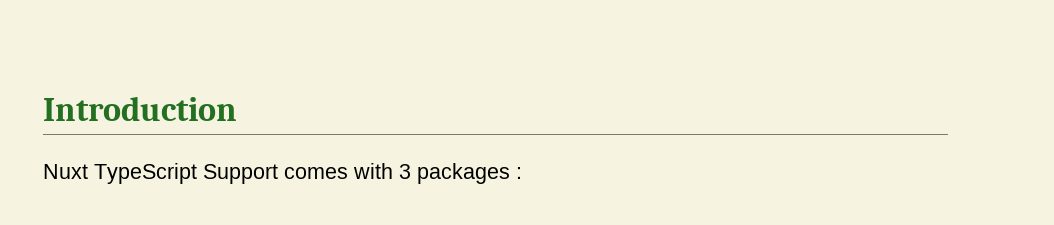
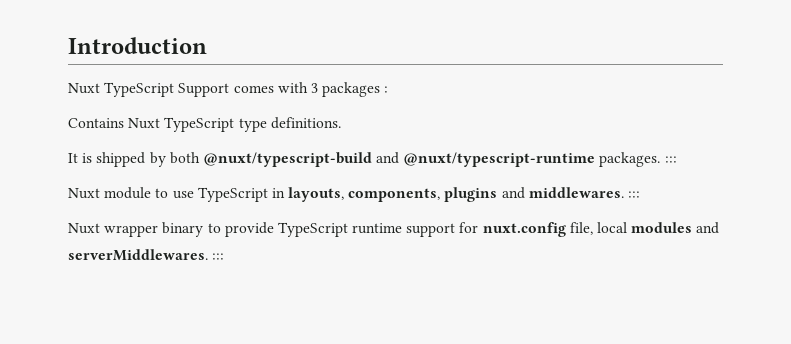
+ Contains Nuxt TypeScript type definitions.
+ It is shipped by both @nuxt/typescript-build and @nuxt/typescript-runtime packages. :::
+ Nuxt module to use TypeScript in layouts, components, plugins and middlewares. :::
+ Nuxt wrapper binary to provide TypeScript runtime support for nuxt.config file, local modules and serverMiddlewares. :::

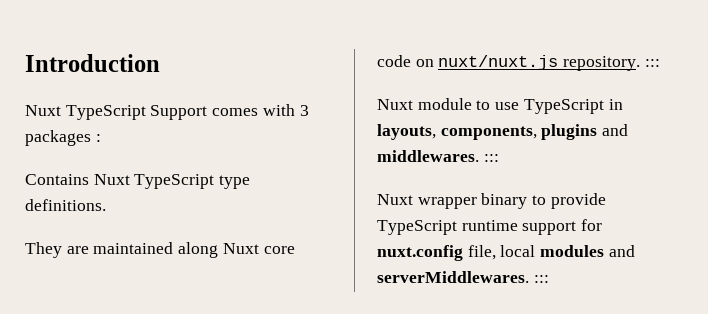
- It is shipped by both @nuxt/typescript-build and @nuxt/typescript-runtime packages. :::
+ They are maintained along Nuxt core code on nuxt/nuxt.js repository. :::

